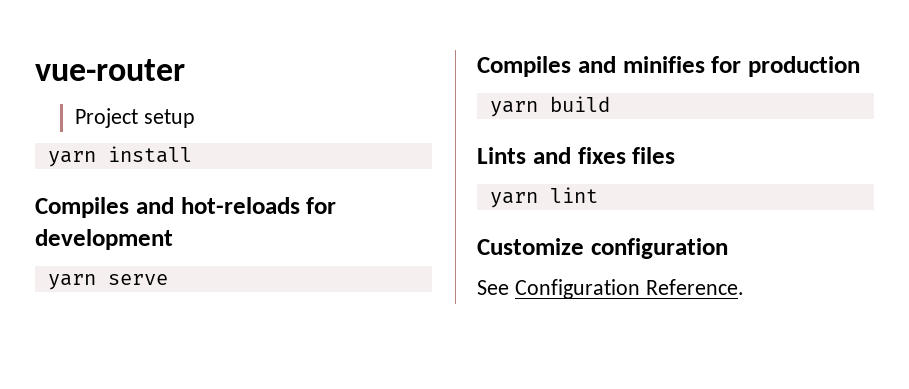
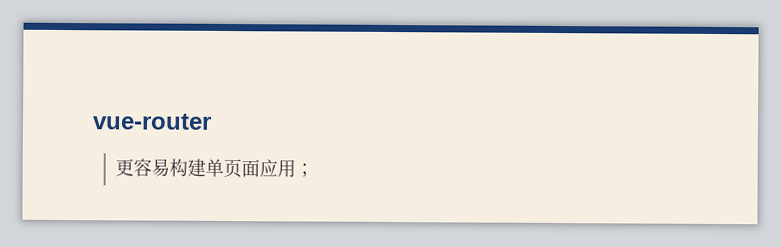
- Project setup
- yarn install
- Compiles and hot-reloads for development
- yarn serve
- Compiles and minifies for production
- yarn build
- Lints and fixes files
- yarn lint
- Customize configuration
- See Configuration Reference.
+ 更容易构建单页面应用；

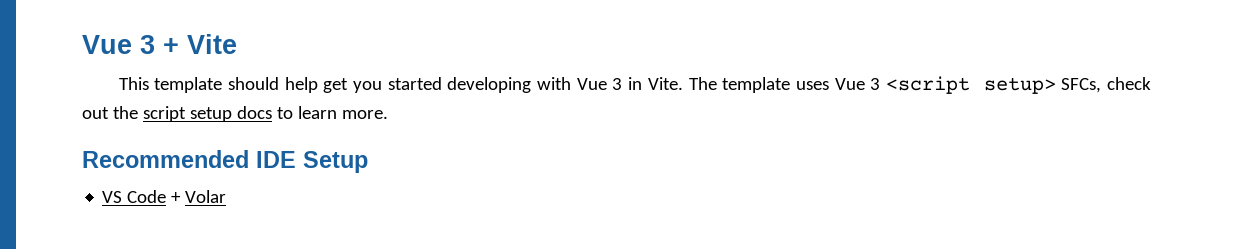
- vue-router
- 更容易构建单页面应用；
+ Vue 3 + Vite
+ This template should help get you started developing with Vue 3 in Vite. The template uses Vue 3 <script setup> SFCs, check out the script setup docs to learn more.
+ Recommended IDE Setup
+ VS Code + Volar

